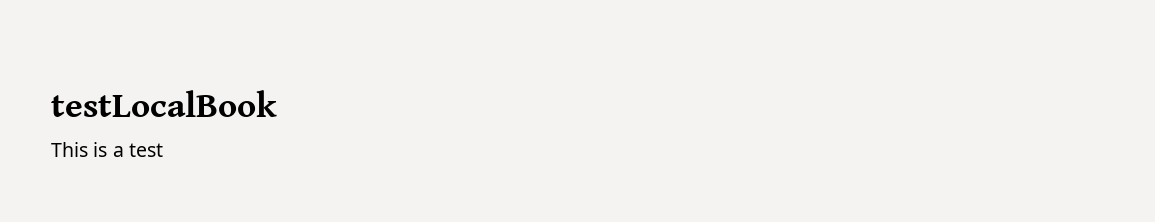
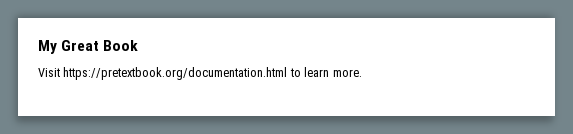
- testLocalBook
- This is a test
+ My Great Book
+ Visit https://pretextbook.org/documentation.html to learn more.

